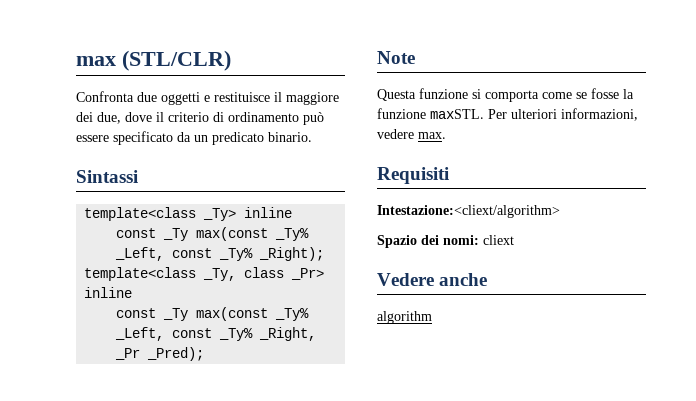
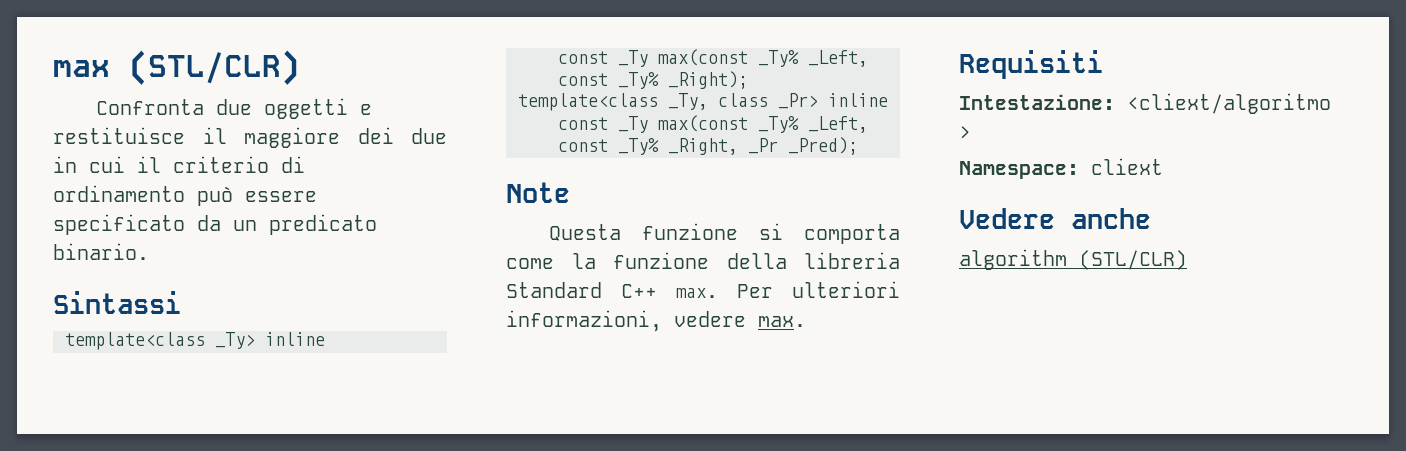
- Confronta due oggetti e restituisce il maggiore dei due, dove il criterio di ordinamento può essere specificato da un predicato binario.
+ Confronta due oggetti e restituisce il maggiore dei due in cui il criterio di ordinamento può essere specificato da un predicato binario.
- Questa funzione si comporta come se fosse la funzione maxSTL. Per ulteriori informazioni, vedere max.
+ Questa funzione si comporta come la funzione della libreria Standard C++ max. Per ulteriori informazioni, vedere max.
- Intestazione:<cliext/algorithm>
- Spazio dei nomi: cliext
+ Intestazione: <cliext/algoritmo >
+ Namespace: cliext
- algorithm
+ algorithm (STL/CLR)

